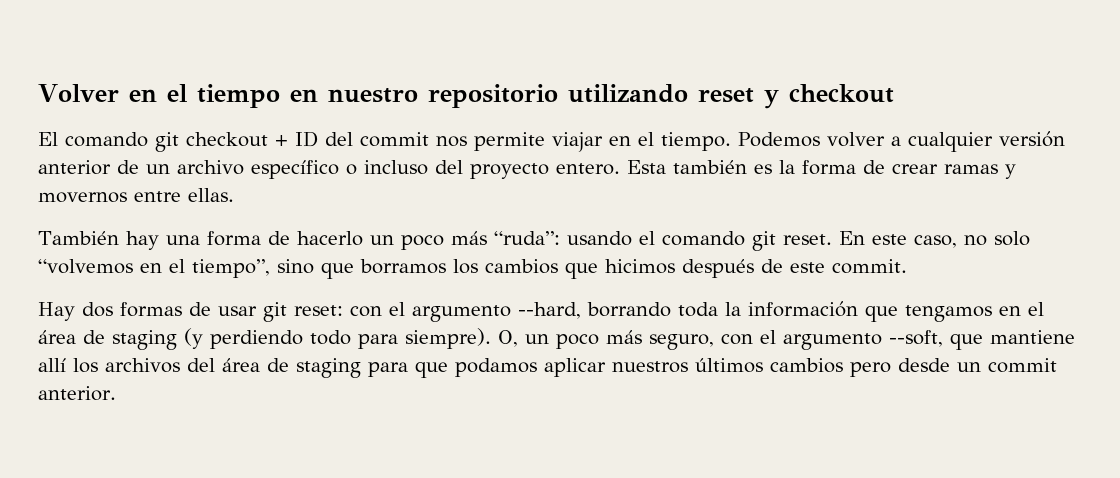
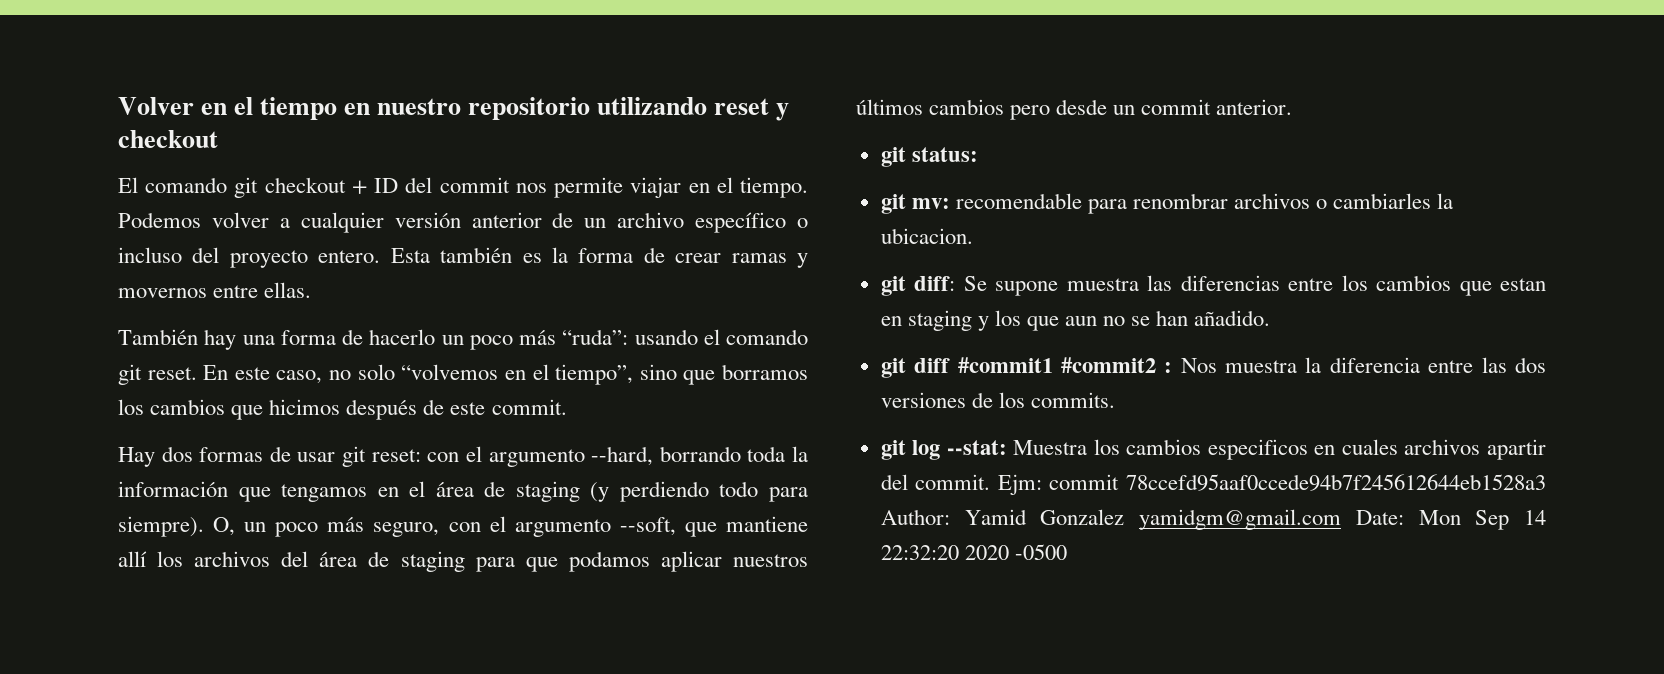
+ git status:
+ git mv: recomendable para renombrar archivos o cambiarles la ubicacion.
+ git diff: Se supone muestra las diferencias entre los cambios que estan en staging y los que aun no se han añadido.
+ git diff #commit1 #commit2 : Nos muestra la diferencia entre las dos versiones de los commits.
+ git log --stat: Muestra los cambios especificos en cuales archivos apartir del commit. Ejm: commit 78ccefd95aaf0ccede94b7f245612644eb1528a3 Author: Yamid Gonzalez yamidgm@gmail.com Date: Mon Sep 14 22:32:20 2020 -0500

